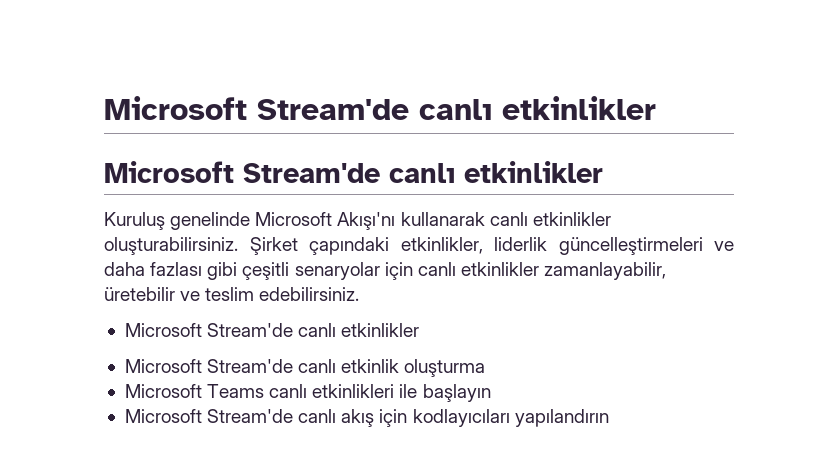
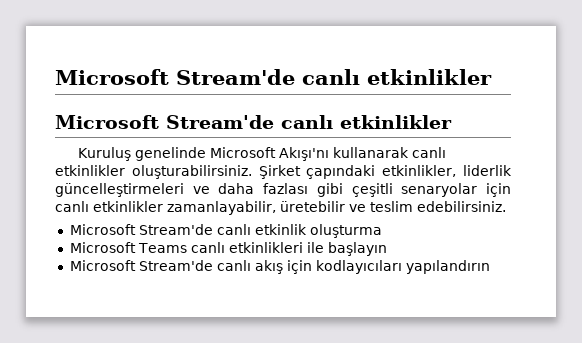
  Şirket çapındaki etkinlikler, liderlik güncelleştirmeleri ve daha fazlası gibi çeşitli senaryolar için canlı etkinlikler zamanlayabilir, üretebilir ve teslim edebilirsiniz.
- Microsoft Stream'de canlı etkinlikler

